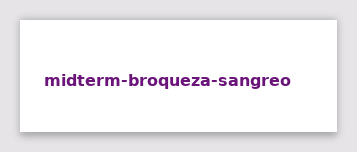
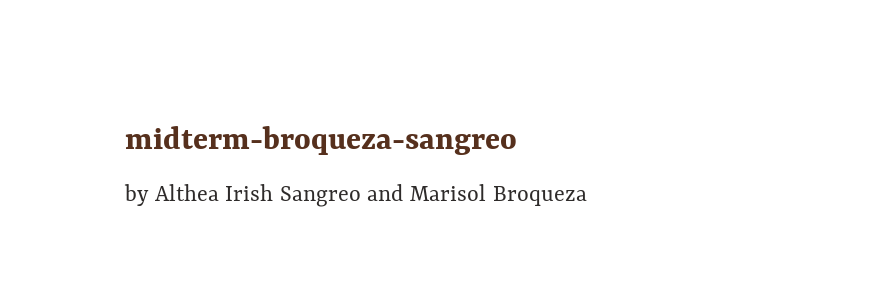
+ by Althea Irish Sangreo and Marisol Broqueza

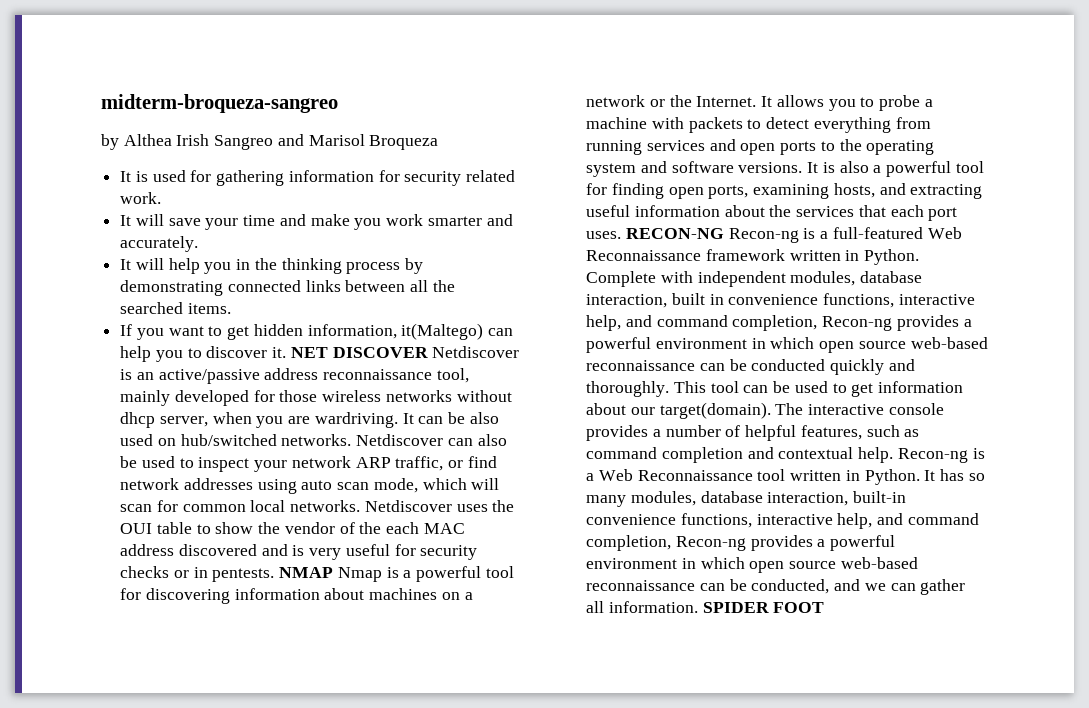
+ It is used for gathering information for security related work.
+ It will save your time and make you work smarter and accurately.
+ It will help you in the thinking process by demonstrating connected links between all the searched items.
+ If you want to get hidden information, it(Maltego) can help you to discover it. NET DISCOVER Netdiscover is an active/passive address reconnaissance tool, mainly developed for those wireless networks without dhcp server, when you are wardriving. It can be also used on hub/switched networks. Netdiscover can also be used to inspect your network ARP traffic, or find network addresses using auto scan mode, which will scan for common local networks. Netdiscover uses the OUI table to show the vendor of the each MAC address discovered and is very useful for security checks or in pentests. NMAP Nmap is a powerful tool for discovering information about machines on a network or the Internet. It allows you to probe a machine with packets to detect everything from running services and open ports to the operating system and software versions. It is also a powerful tool for finding open ports, examining hosts, and extracting useful information about the services that each port uses. RECON-NG Recon-ng is a full-featured Web Reconnaissance framework written in Python. Complete with independent modules, database interaction, built in convenience functions, interactive help, and command completion, Recon-ng provides a powerful environment in which open source web-based reconnaissance can be conducted quickly and thoroughly. This tool can be used to get information about our target(domain). The interactive console provides a number of helpful features, such as command completion and contextual help. Recon-ng is a Web Reconnaissance tool written in Python. It has so many modules, database interaction, built-in convenience functions, interactive help, and command completion, Recon-ng provides a powerful environment in which open source web-based reconnaissance can be conducted, and we can gather all information. SPIDER FOOT

